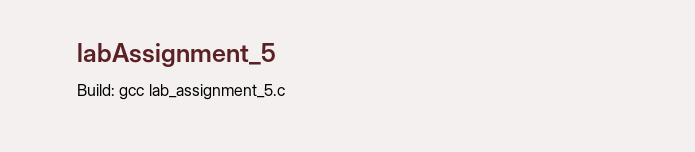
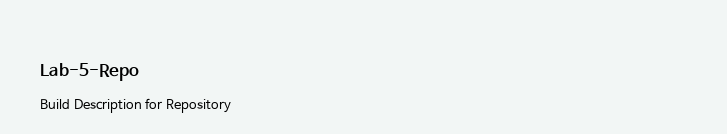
- labAssignment_5
- Build: gcc lab_assignment_5.c
+ Lab-5-Repo
+ Build Description for Repository

